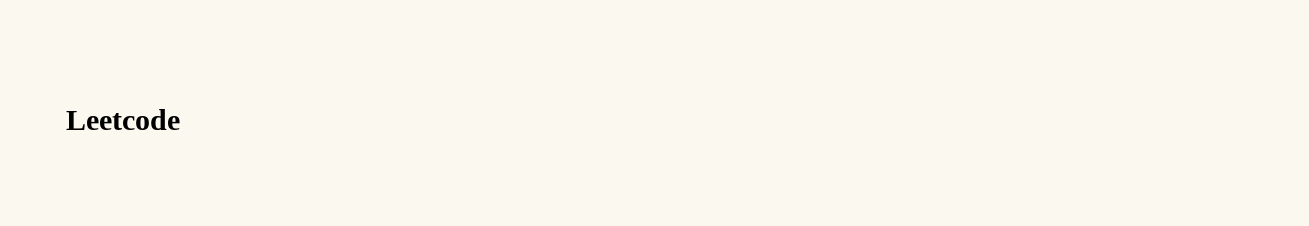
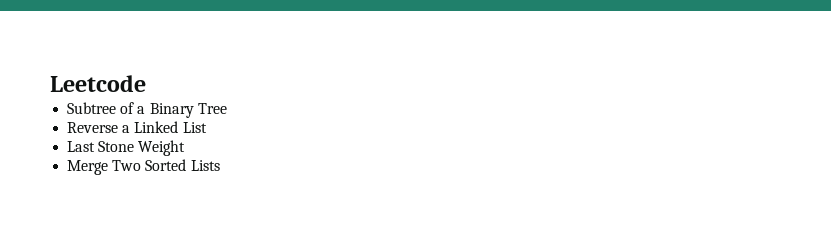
+ Subtree of a Binary Tree
+ Reverse a Linked List
+ Last Stone Weight
+ Merge Two Sorted Lists

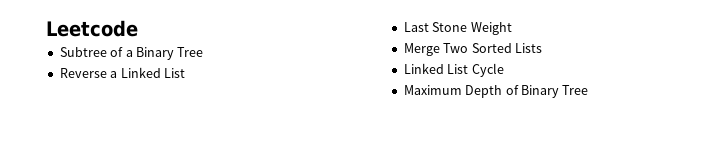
+ Linked List Cycle
+ Maximum Depth of Binary Tree

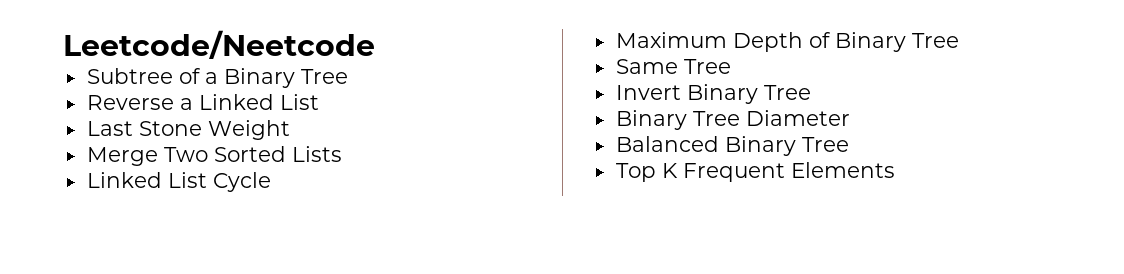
- Leetcode
+ Leetcode/Neetcode
+ Same Tree
+ Invert Binary Tree
+ Binary Tree Diameter
+ Balanced Binary Tree
+ Top K Frequent Elements

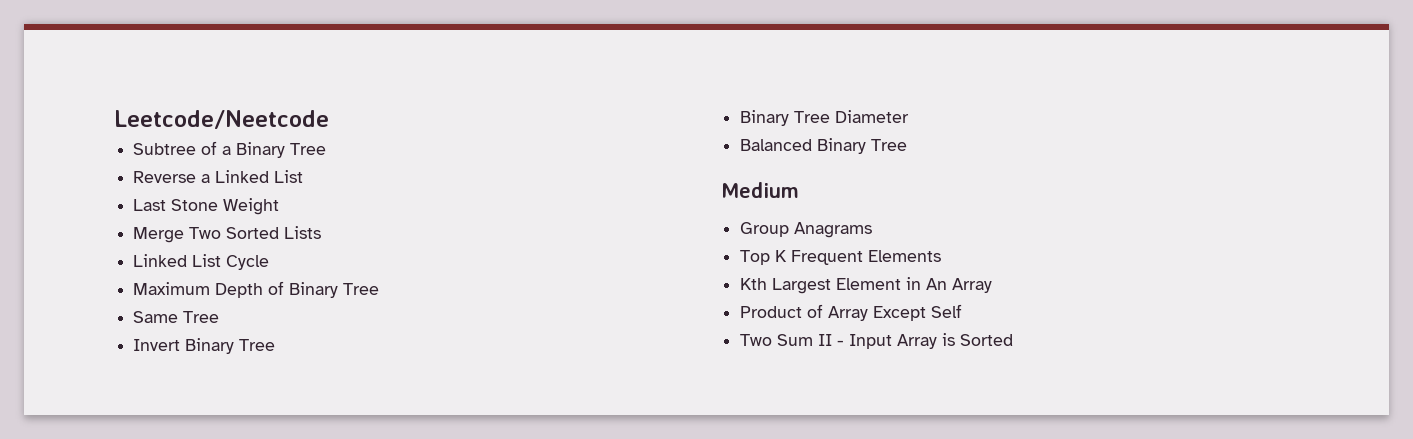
+ Medium
+ Group Anagrams
+ Kth Largest Element in An Array
+ Product of Array Except Self
+ Two Sum II - Input Array is Sorted

